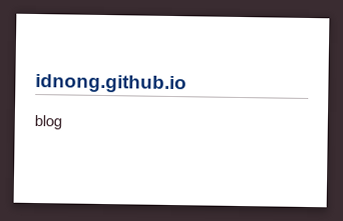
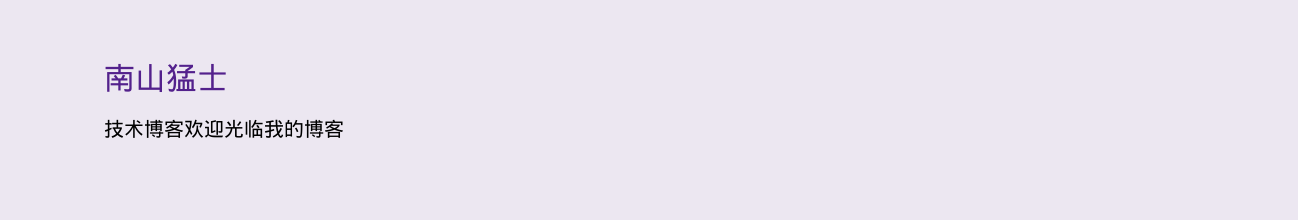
- idnong.github.io
- blog
+ 南山猛士
+ 技术博客欢迎光临我的博客

